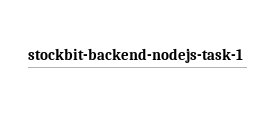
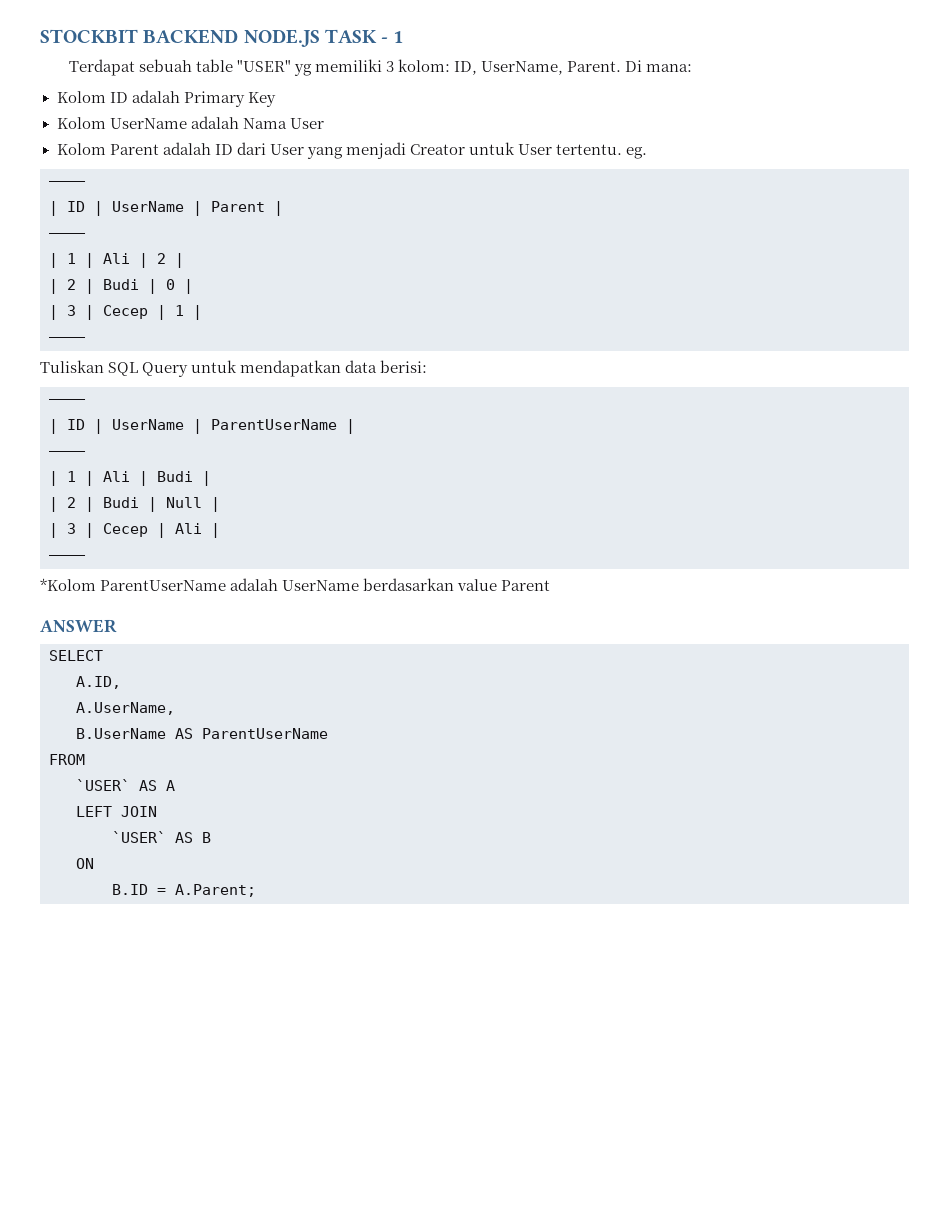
- stockbit-backend-nodejs-task-1
+ STOCKBIT BACKEND NODE.JS TASK - 1
+ Terdapat sebuah table "USER" yg memiliki 3 kolom: ID, UserName, Parent. Di mana:
+ Kolom ID adalah Primary Key
+ Kolom UserName adalah Nama User
+ Kolom Parent adalah ID dari User yang menjadi Creator untuk User tertentu. eg.
+ ————
+ | ID | UserName | Parent |
+ ————
+ | 1 | Ali | 2 |
+ | 2 | Budi | 0 |
+ | 3 | Cecep | 1 |
+ ————
+ Tuliskan SQL Query untuk mendapatkan data berisi:
+ ————
+ | ID | UserName | ParentUserName |
+ ————
+ | 1 | Ali | Budi |
+ | 2 | Budi | Null |
+ | 3 | Cecep | Ali |
+ ————
+ *Kolom ParentUserName adalah UserName berdasarkan value Parent
+ ANSWER
+ SELECT
+ A.ID,
+ A.UserName,
+ B.UserName AS ParentUserName
+ FROM
+ `USER` AS A
+ LEFT JOIN
+ `USER` AS B
+ ON
+ B.ID = A.Parent;

